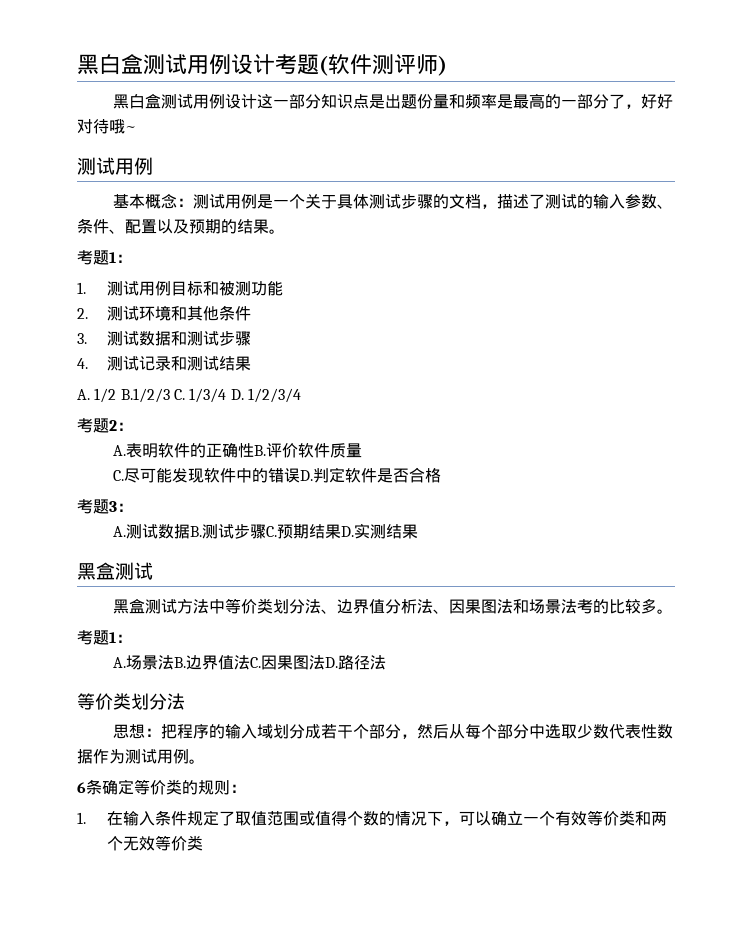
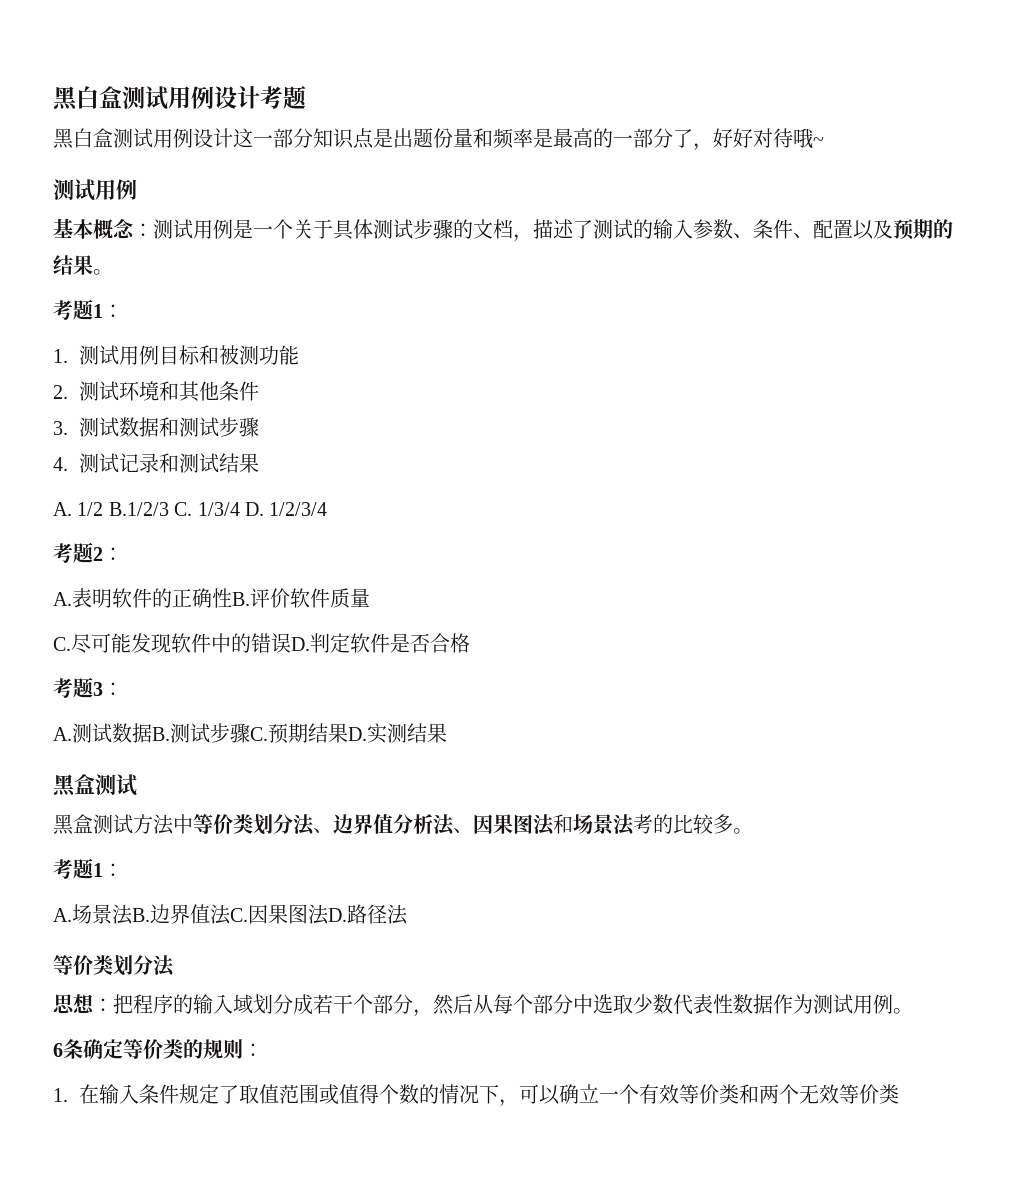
- 黑白盒测试用例设计考题(软件测评师)
+ 黑白盒测试用例设计考题

